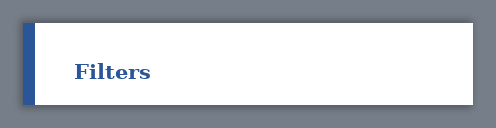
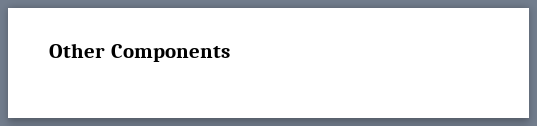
- Filters
+ Other Components

